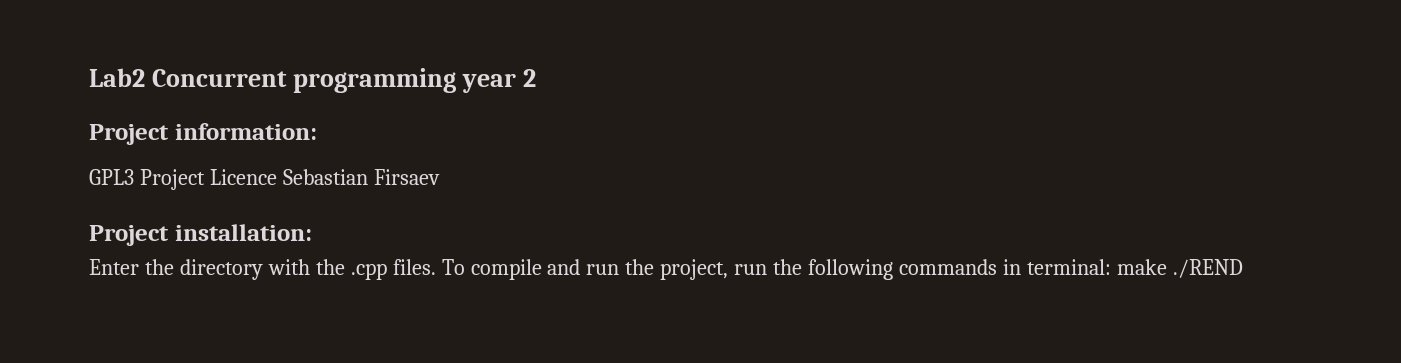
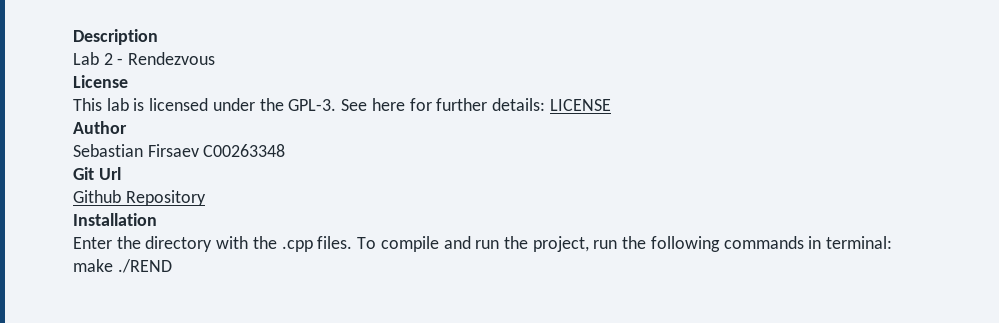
- Lab2 Concurrent programming year 2
- Project information:
- GPL3 Project Licence Sebastian Firsaev
- Project installation:
+ Description
+ Lab 2 - Rendezvous
+ License
+ This lab is licensed under the GPL-3. See here for further details: LICENSE
+ Author
+ Sebastian Firsaev C00263348
+ Git Url
+ Github Repository
+ Installation

